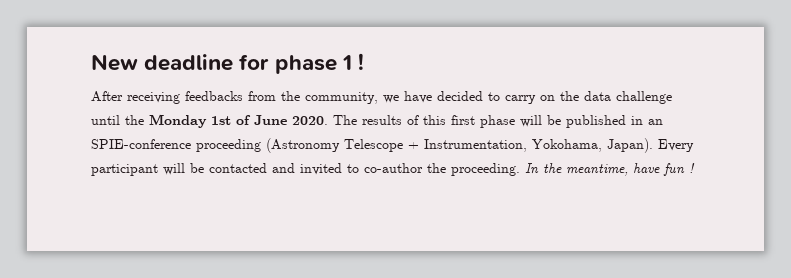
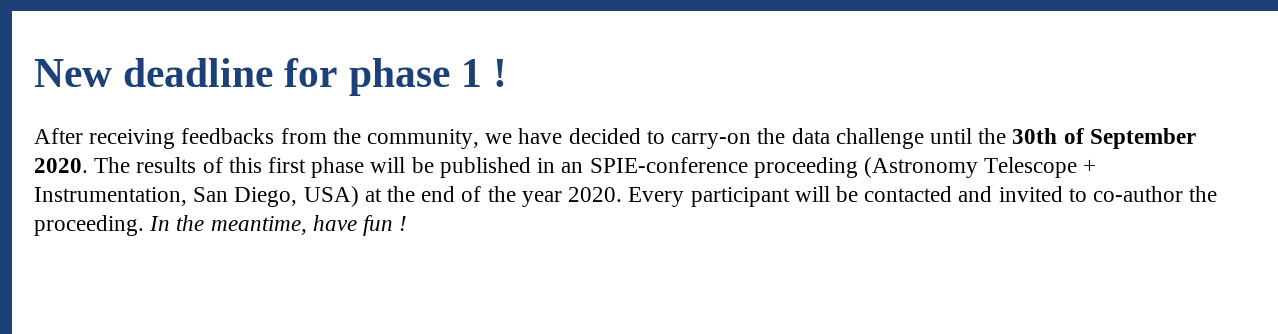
- After receiving feedbacks from the community, we have decided to carry on the data challenge until the Monday 1st of June 2020.
+ After receiving feedbacks from the community, we have decided to carry-on the data challenge until the 30th of September 2020.
- The results of this first phase will be published in an SPIE-conference proceeding (Astronomy Telescope + Instrumentation, Yokohama, Japan).
+ The results of this first phase will be published in an SPIE-conference proceeding (Astronomy Telescope + Instrumentation, San Diego, USA) at the end of the year 2020.

